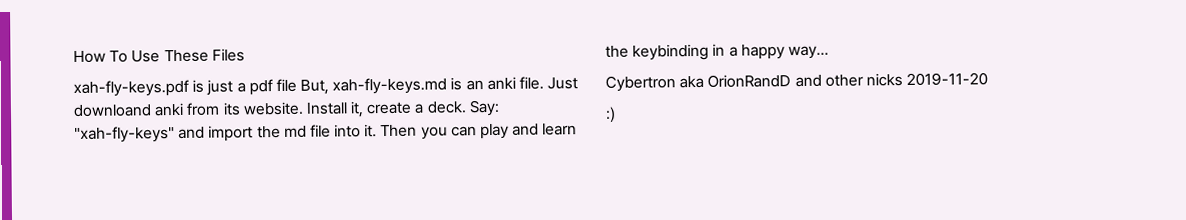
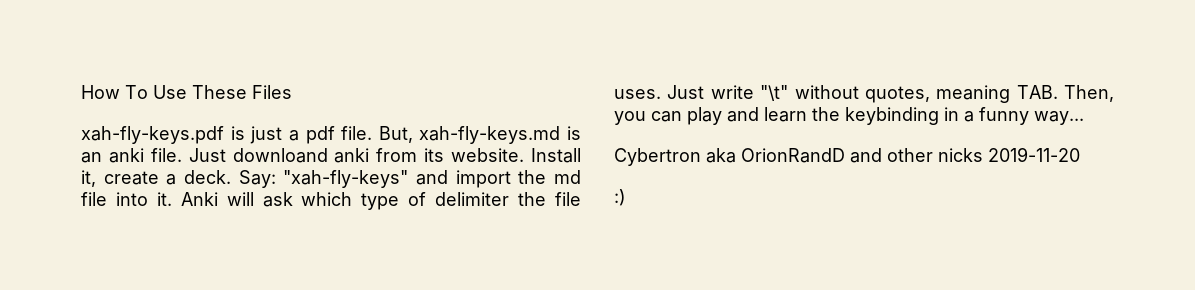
- xah-fly-keys.pdf is just a pdf file But, xah-fly-keys.md is an anki file.
+ xah-fly-keys.pdf is just a pdf file. But, xah-fly-keys.md is an anki file.
- Then you can play and learn the keybinding in a happy way...
+ Anki will ask which type of delimiter the file uses. Just write "\t" without quotes, meaning TAB. Then, you can play and learn the keybinding in a funny way...

